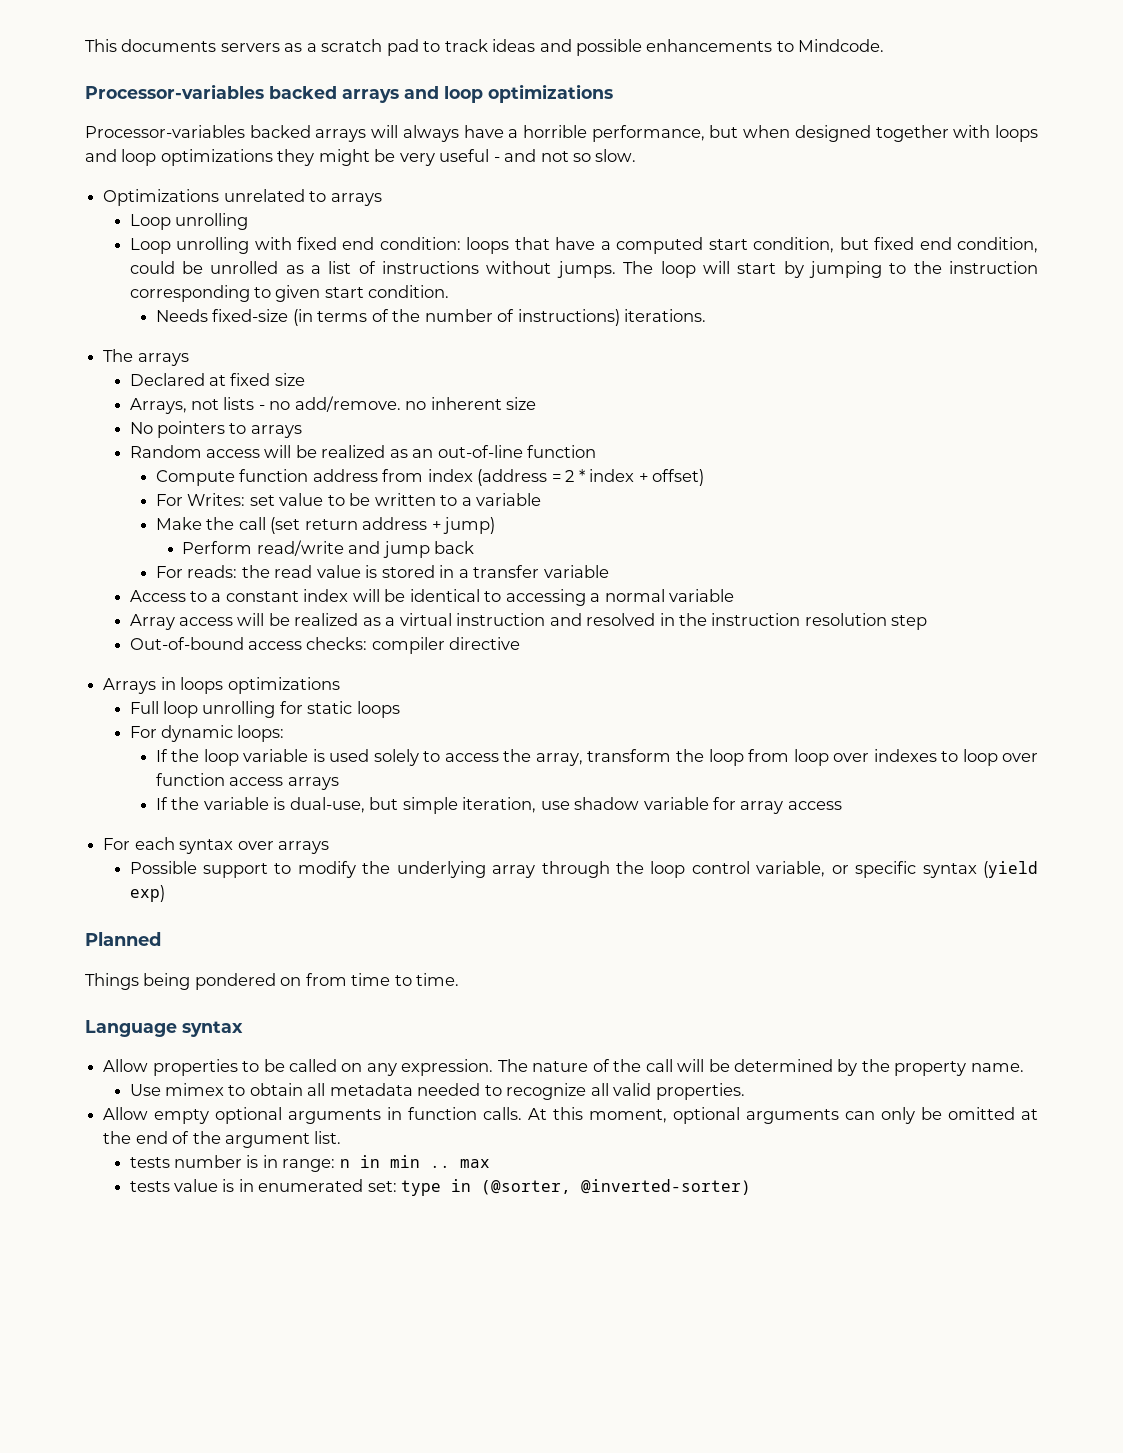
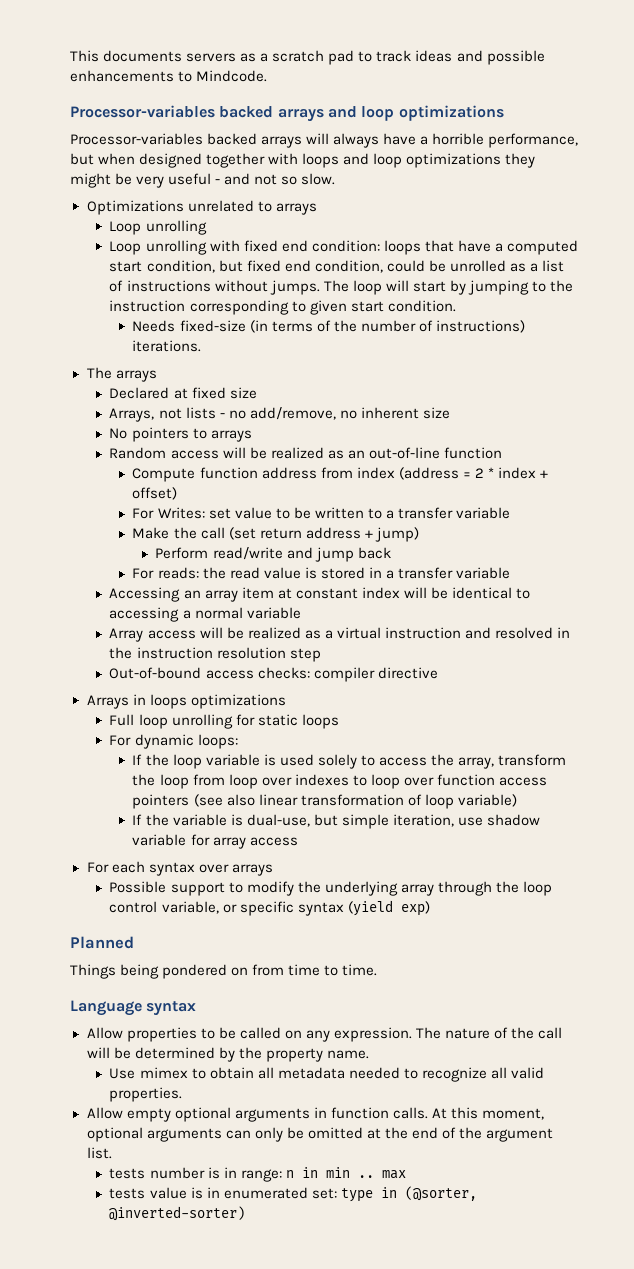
- Arrays, not lists - no add/remove. no inherent size
+ Arrays, not lists - no add/remove, no inherent size
- For Writes: set value to be written to a variable
+ For Writes: set value to be written to a transfer variable
- Access to a constant index will be identical to accessing a normal variable
+ Accessing an array item at constant index will be identical to accessing a normal variable
- If the loop variable is used solely to access the array, transform the loop from loop over indexes to loop over function access arrays
+ If the loop variable is used solely to access the array, transform the loop from loop over indexes to loop over function access pointers (see also linear transformation of loop variable)

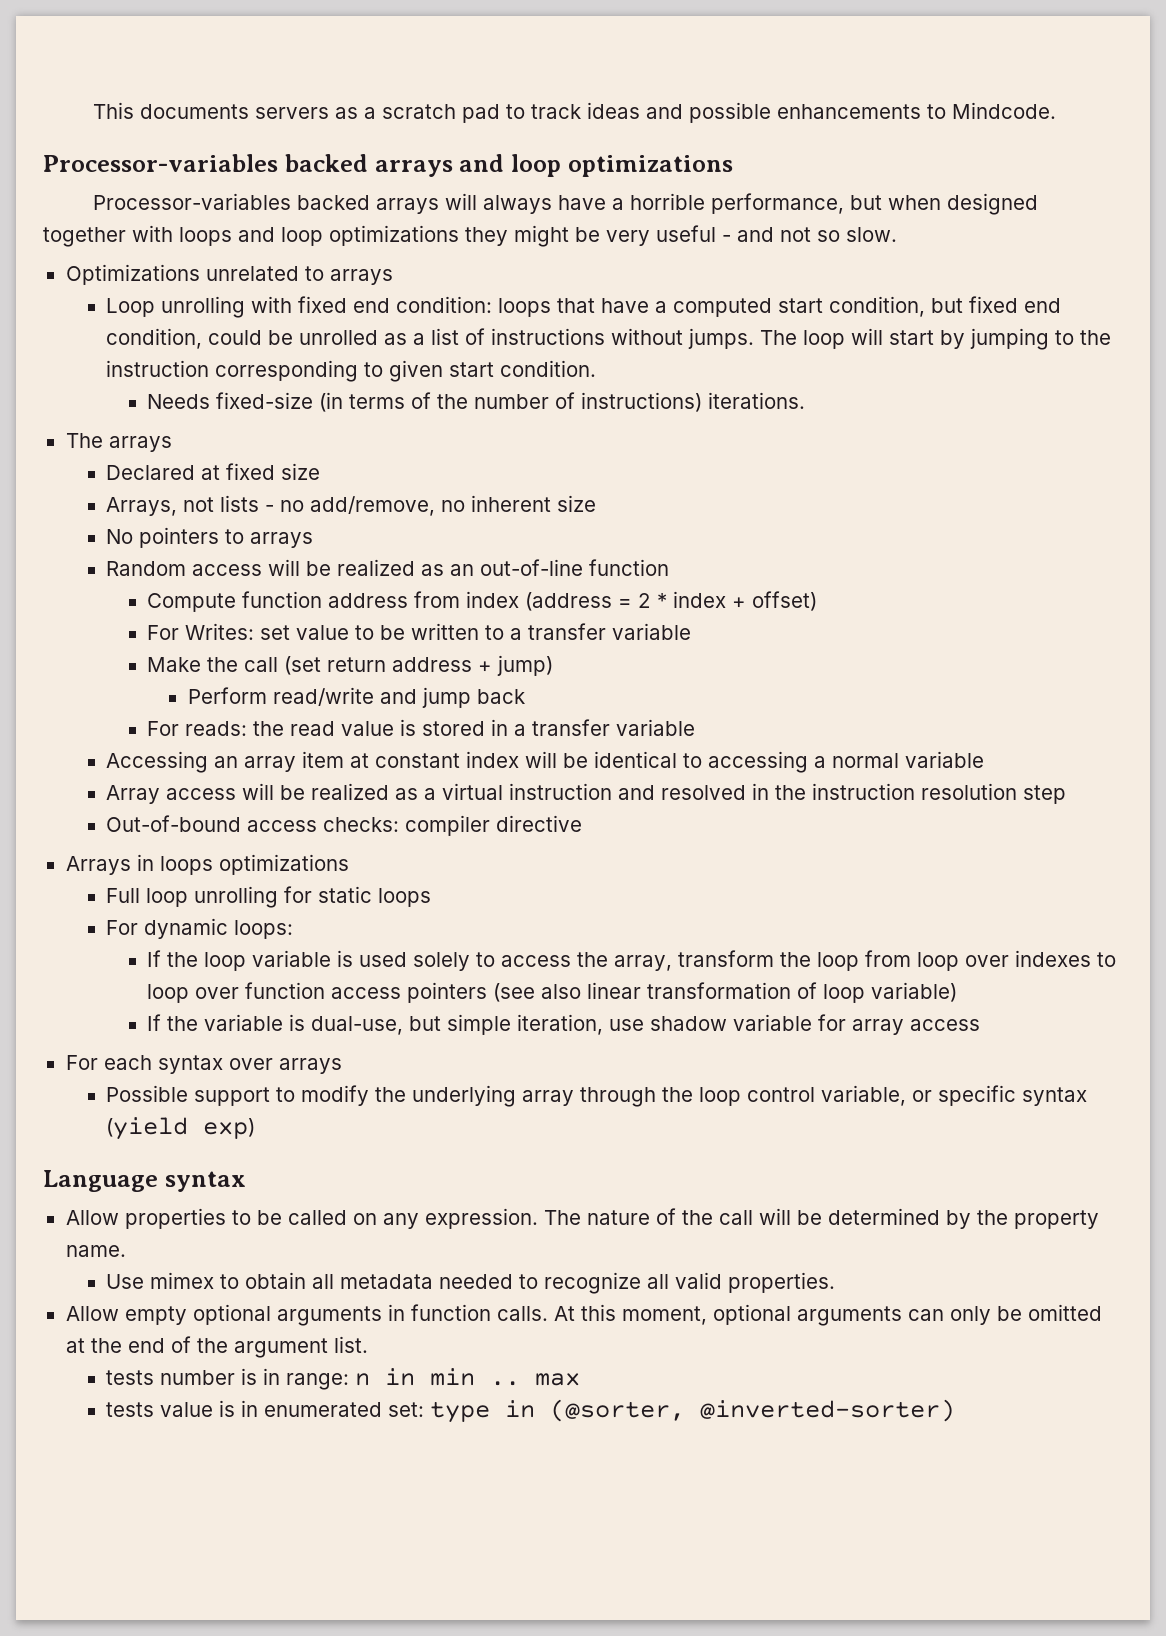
  Optimizations unrelated to arrays
- Loop unrolling
- Planned
- Things being pondered on from time to time.

